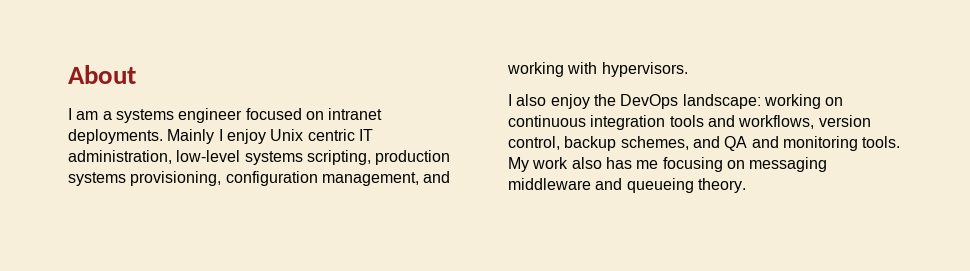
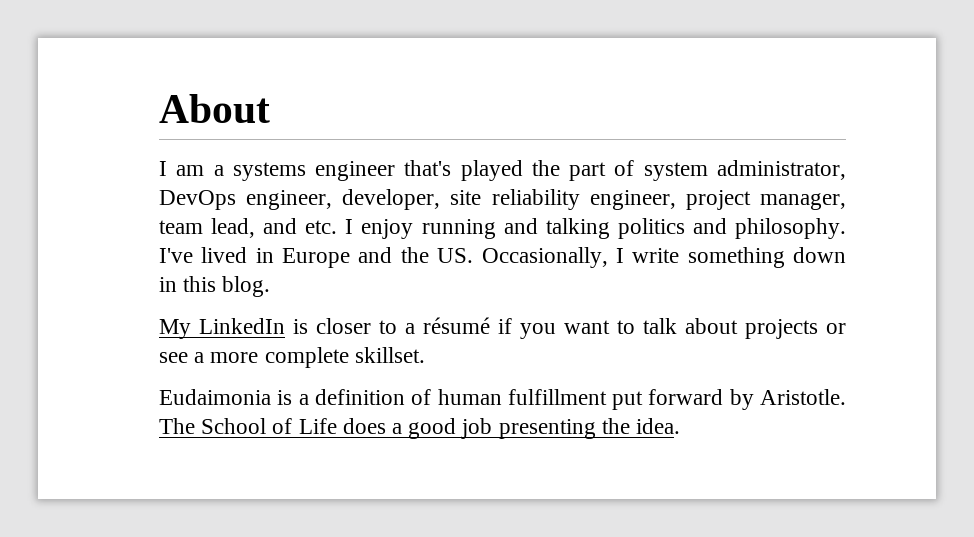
- I am a systems engineer focused on intranet deployments. Mainly I enjoy Unix centric IT administration, low-level systems scripting, production systems provisioning, configuration management, and working with hypervisors.
- I also enjoy the DevOps landscape: working on continuous integration tools and workflows, version control, backup schemes, and QA and monitoring tools. My work also has me focusing on messaging middleware and queueing theory.
+ I am a systems engineer that's played the part of system administrator, DevOps engineer, developer, site reliability engineer, project manager, team lead, and etc. I enjoy running and talking politics and philosophy. I've lived in Europe and the US. Occasionally, I write something down in this blog.
+ My LinkedIn is closer to a résumé if you want to talk about projects or see a more complete skillset.
+ Eudaimonia is a definition of human fulfillment put forward by Aristotle. The School of Life does a good job presenting the idea.

